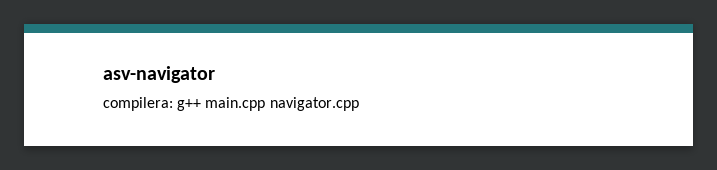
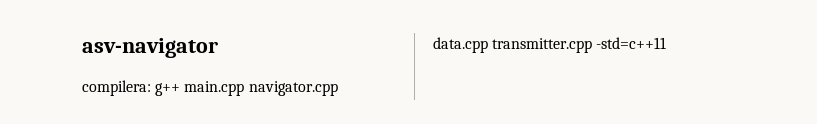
- compilera: g++ main.cpp navigator.cpp
+ compilera: g++ main.cpp navigator.cpp data.cpp transmitter.cpp -std=c++11

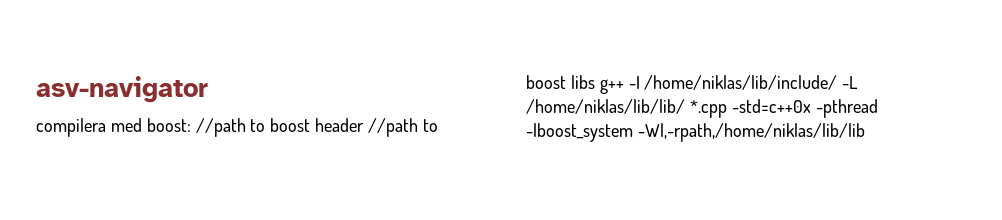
- compilera: g++ main.cpp navigator.cpp data.cpp transmitter.cpp -std=c++11
+ compilera med boost: //path to boost header //path to boost libs g++ -I /home/niklas/lib/include/ -L /home/niklas/lib/lib/ *.cpp -std=c++0x -pthread -lboost_system -Wl,-rpath,/home/niklas/lib/lib

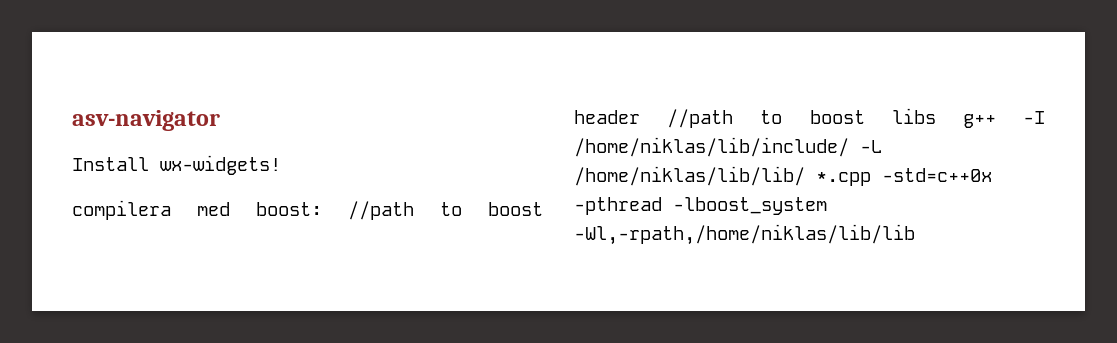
+ Install wx-widgets!

